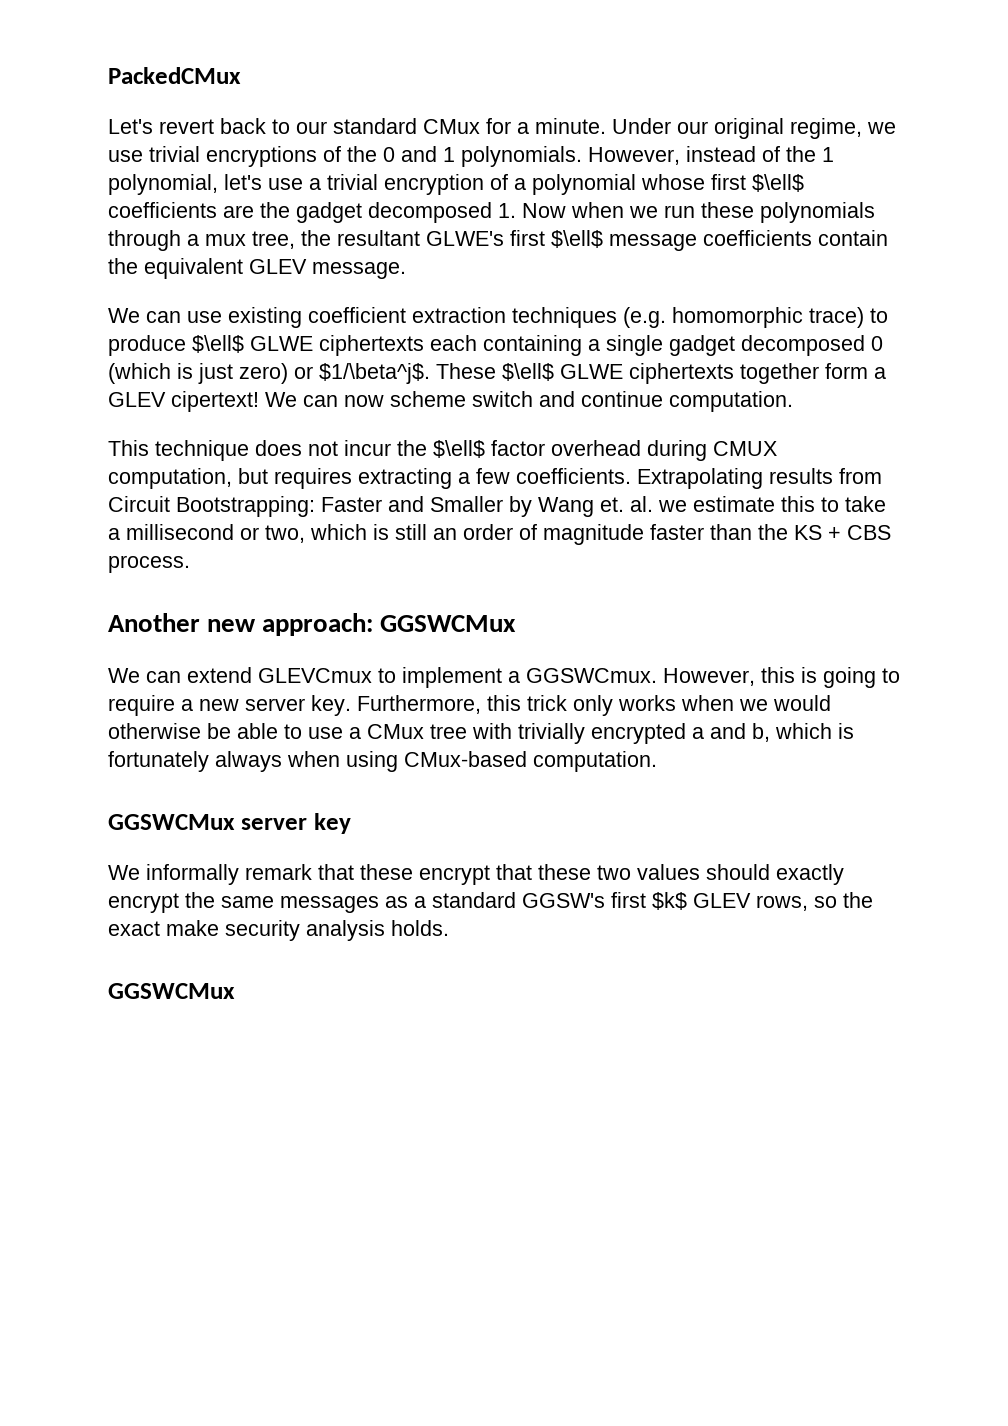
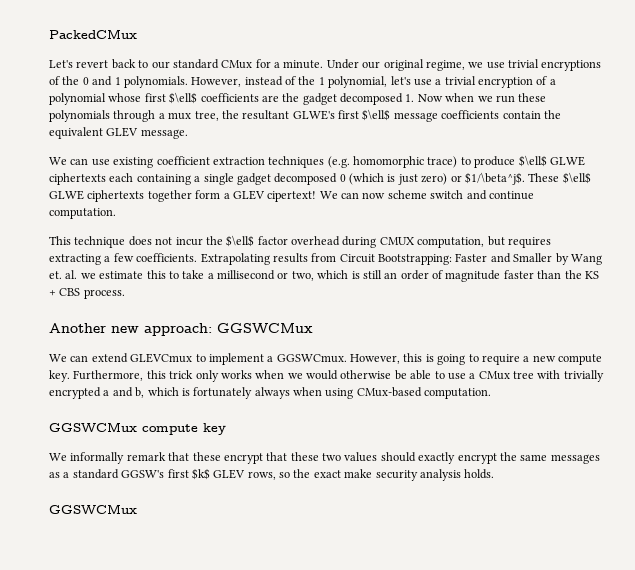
- However, this is going to require a new server key.
+ However, this is going to require a new compute key.
- GGSWCMux server key
+ GGSWCMux compute key

